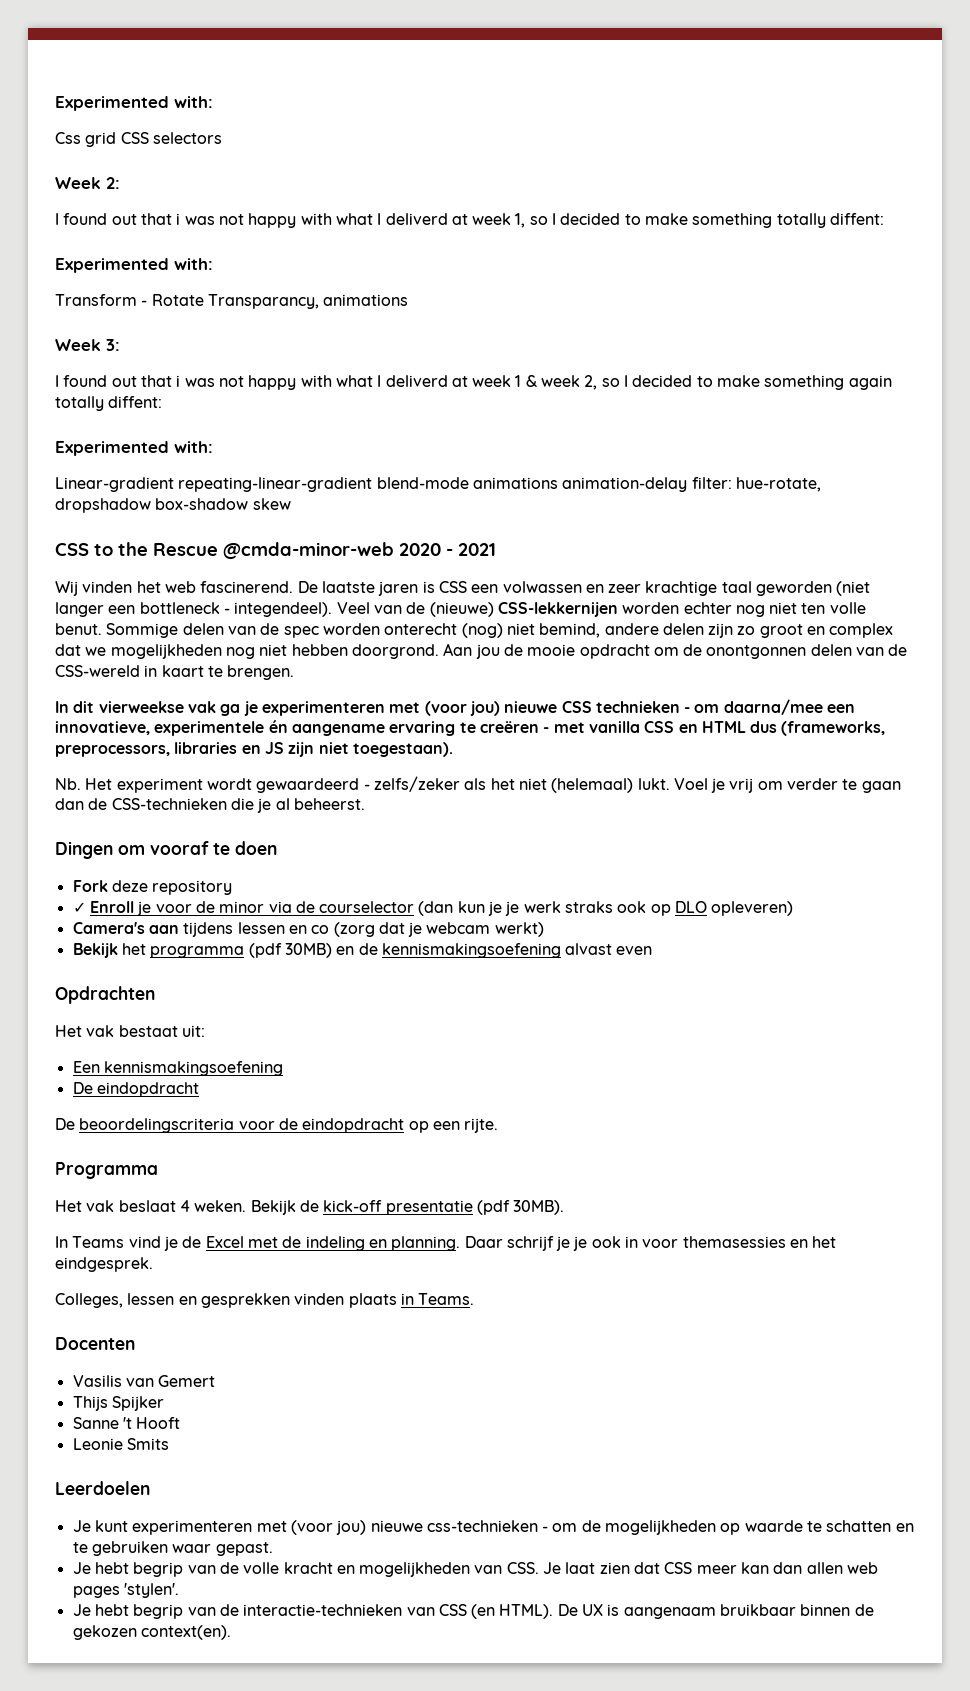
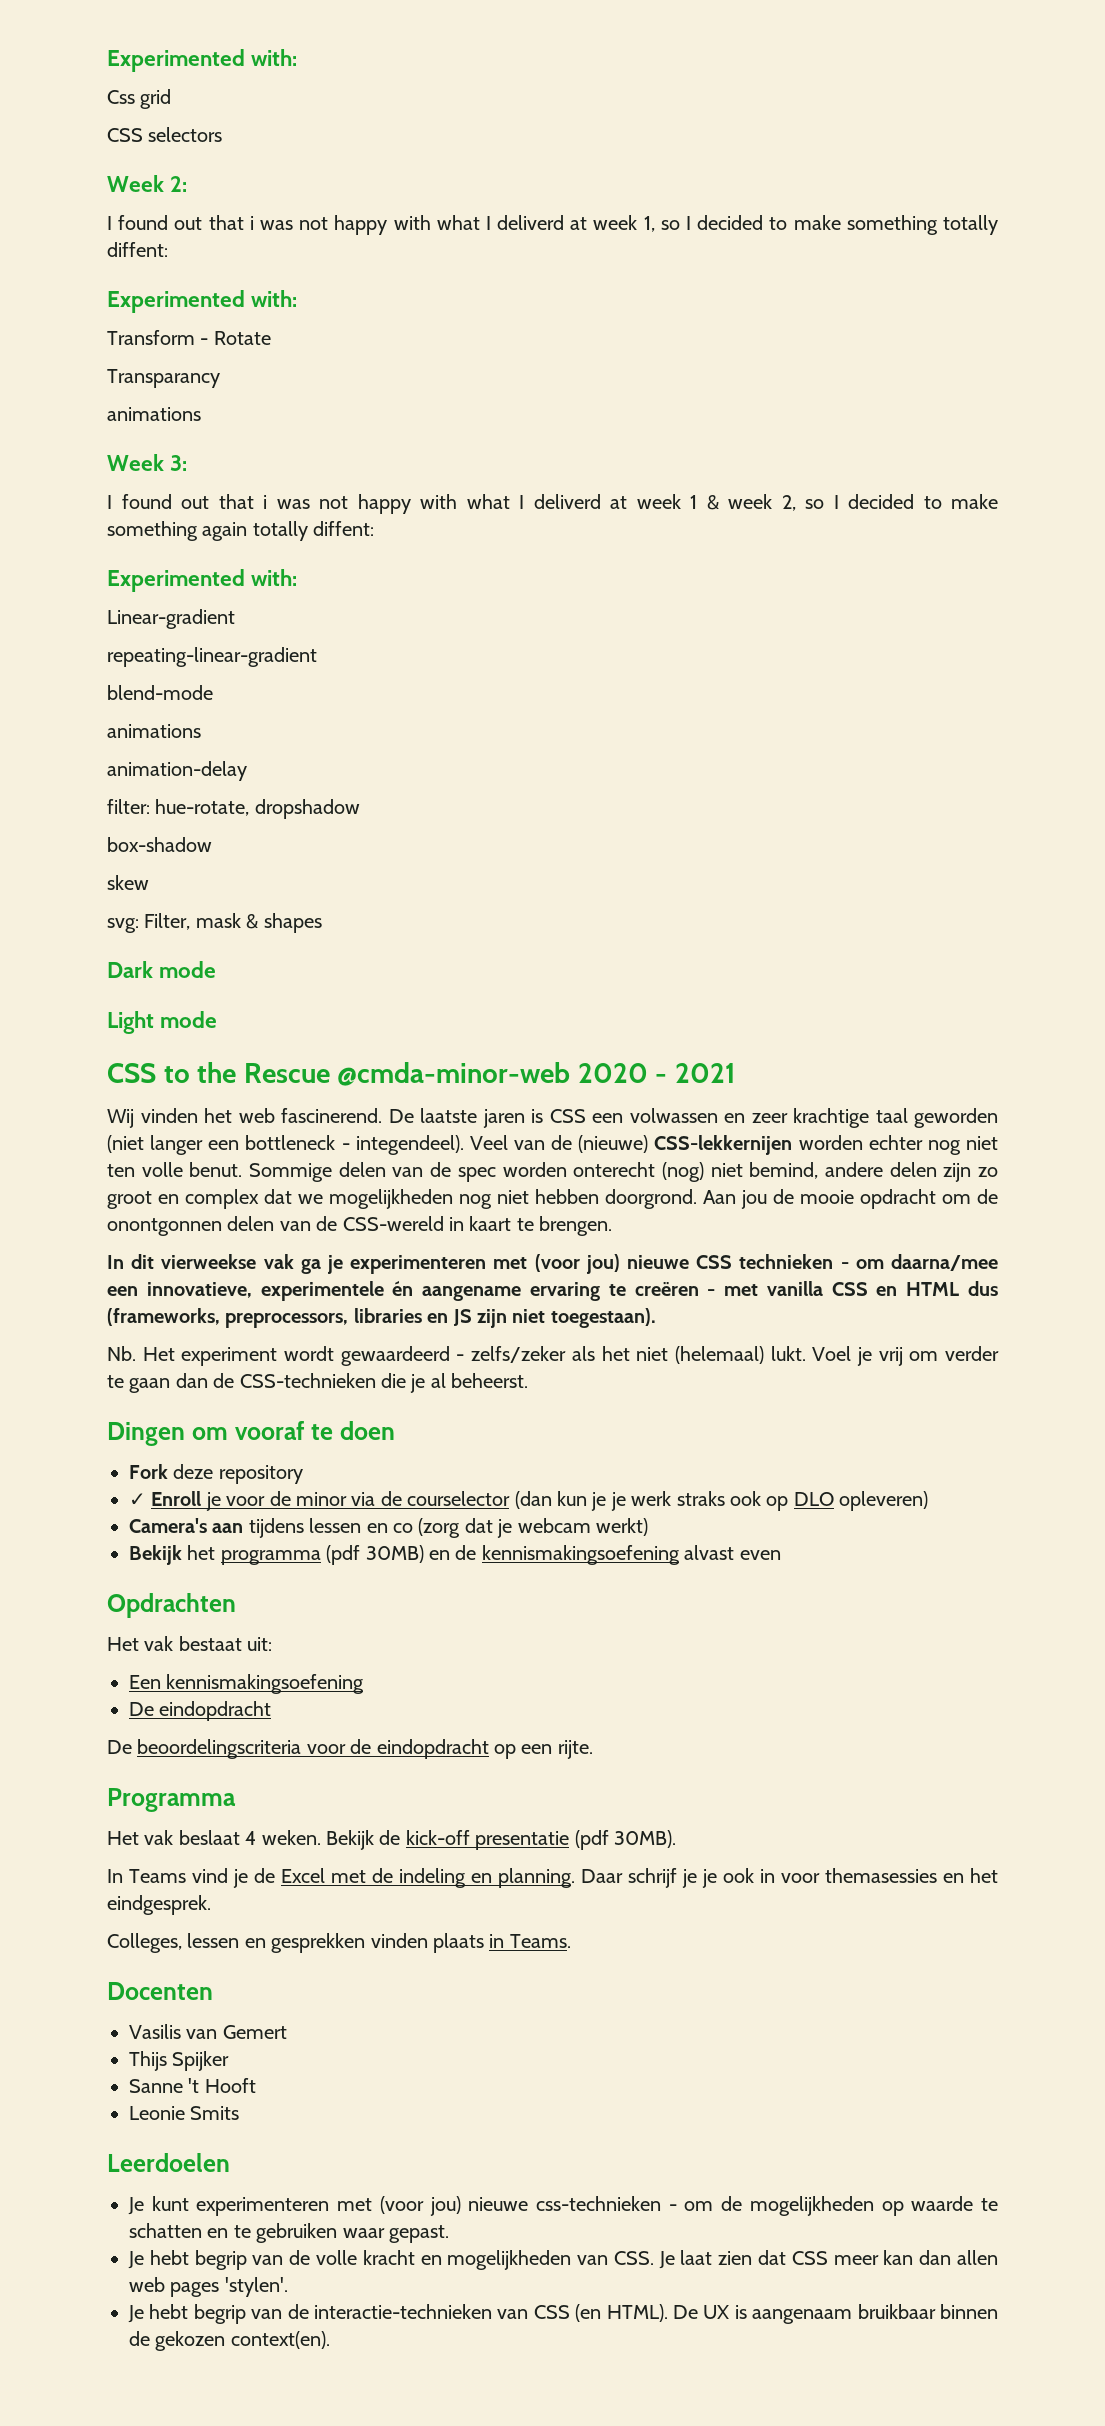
- Css grid CSS selectors
+ Css grid
+ CSS selectors
- Transform - Rotate Transparancy, animations
+ Transform - Rotate
+ Transparancy
+ animations
- Linear-gradient repeating-linear-gradient blend-mode animations animation-delay filter: hue-rotate, dropshadow box-shadow skew
+ Linear-gradient
+ repeating-linear-gradient
+ blend-mode
+ animations
+ animation-delay
+ filter: hue-rotate, dropshadow
+ box-shadow
+ skew
+ svg: Filter, mask & shapes
+ Dark mode
+ Light mode

